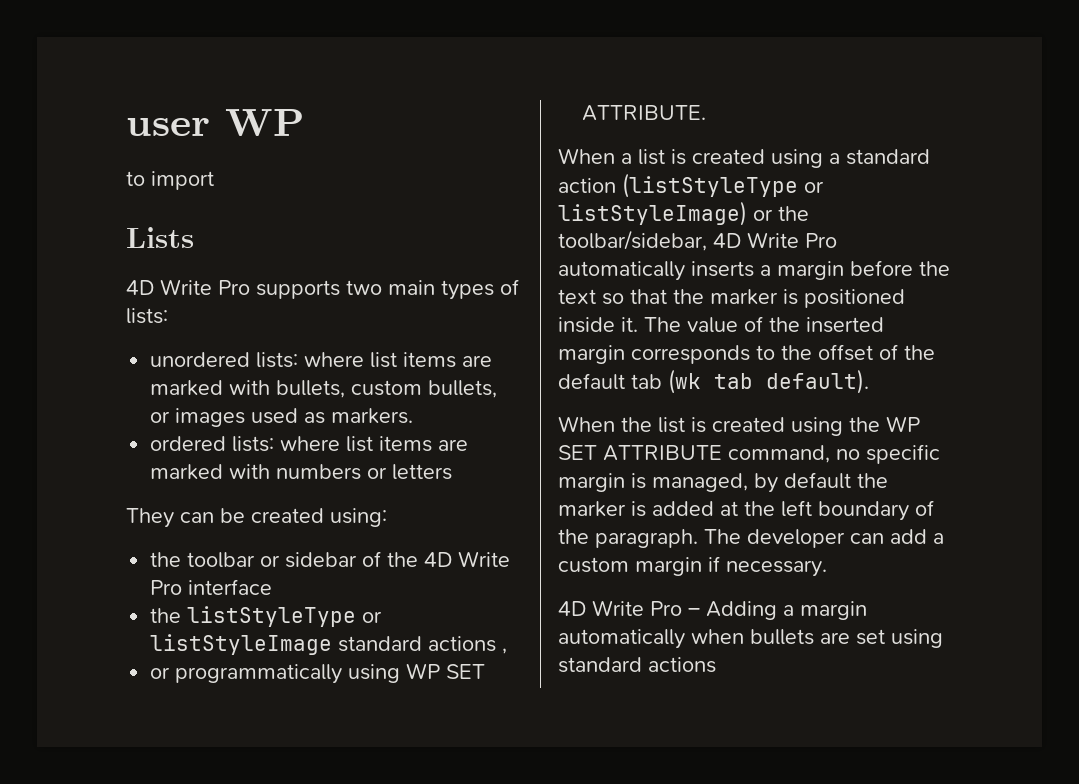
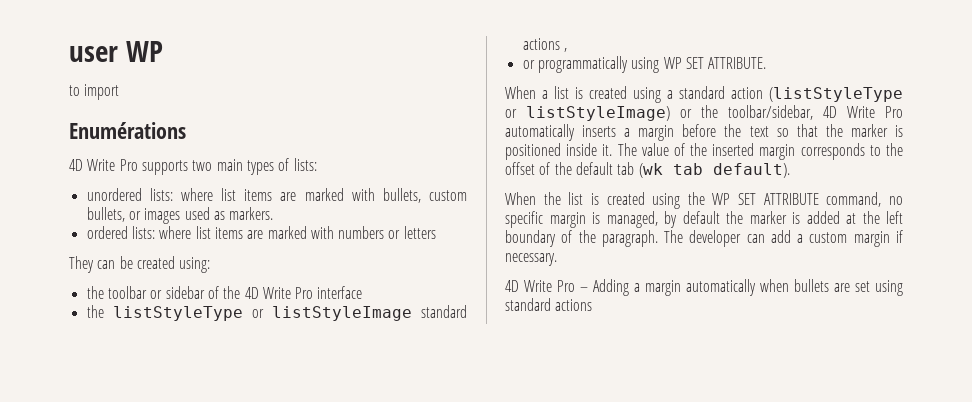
- Lists
+ Enumérations

